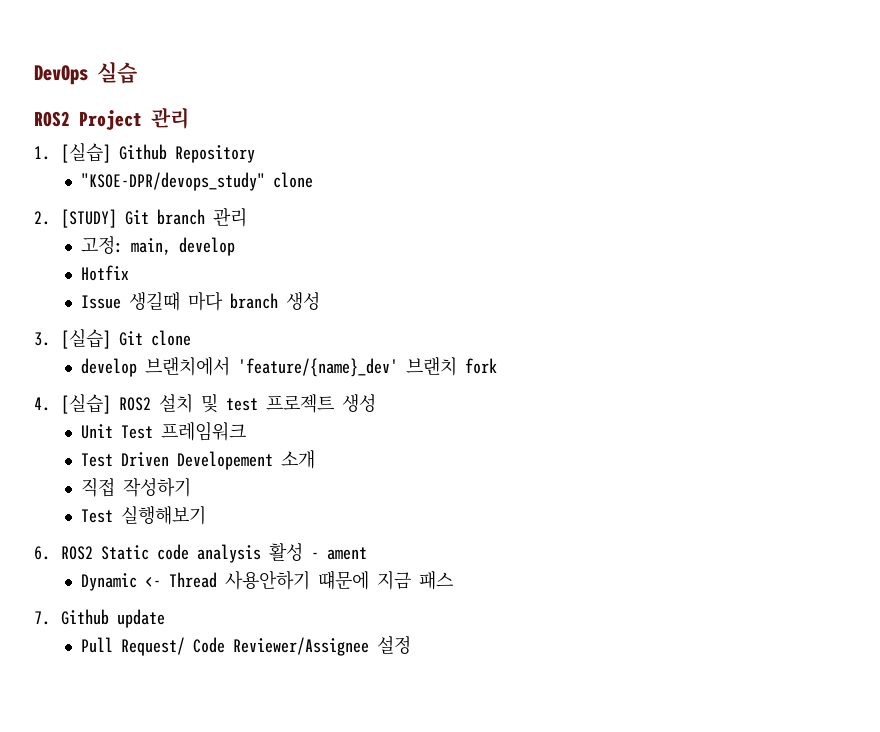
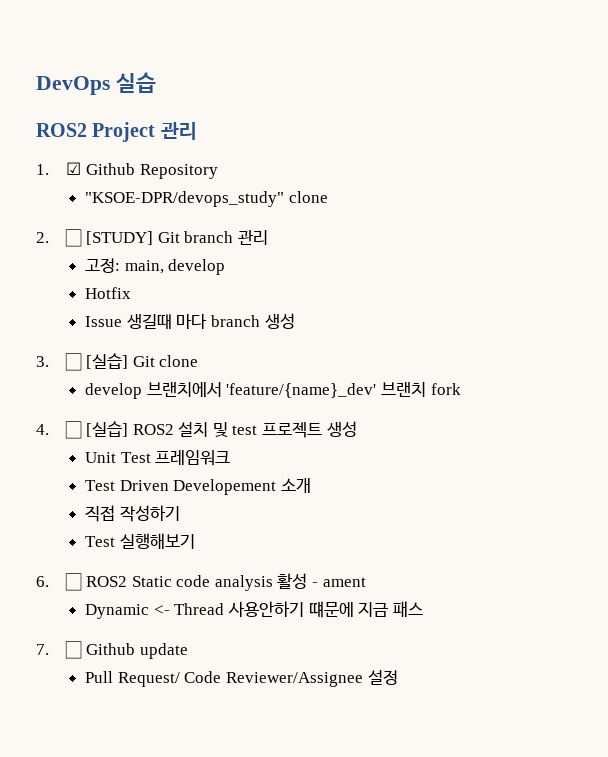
- 1. [실습] Github Repository
+ 1. ☑ Github Repository
- 2. [STUDY] Git branch 관리
+ 2. ☐ [STUDY] Git branch 관리
- 3. [실습] Git clone
+ 3. ☐ [실습] Git clone
- 4. [실습] ROS2 설치 및 test 프로젝트 생성
+ 4. ☐ [실습] ROS2 설치 및 test 프로젝트 생성
- 6. ROS2 Static code analysis 활성 - ament
+ 6. ☐ ROS2 Static code analysis 활성 - ament
- 7. Github update
+ 7. ☐ Github update

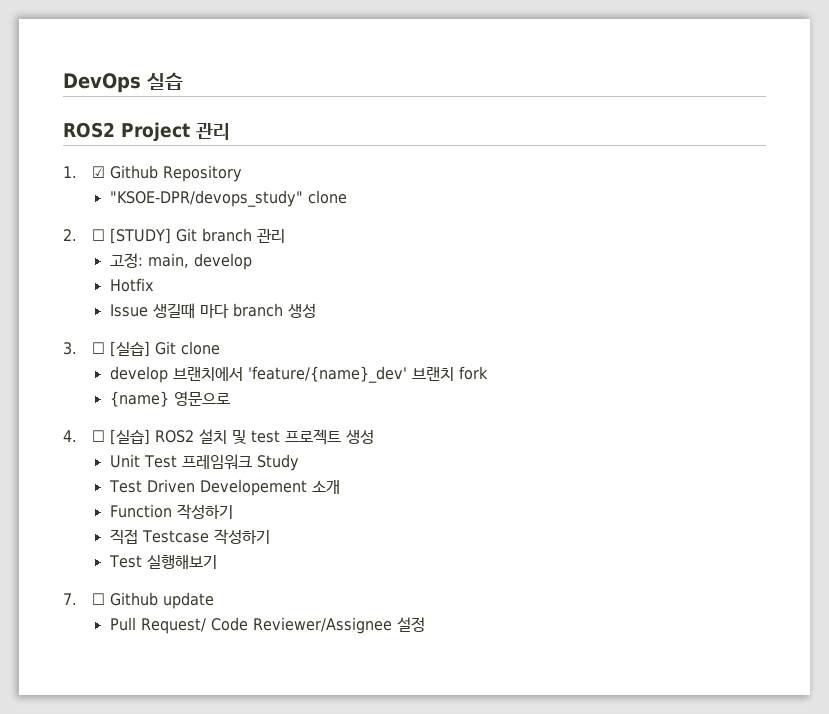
+ {name} 영문으로
- Unit Test 프레임워크
+ Unit Test 프레임워크 Study
+ Function 작성하기
- 직접 작성하기
+ 직접 Testcase 작성하기
- 6. ☐ ROS2 Static code analysis 활성 - ament
- Dynamic <- Thread 사용안하기 떄문에 지금 패스

